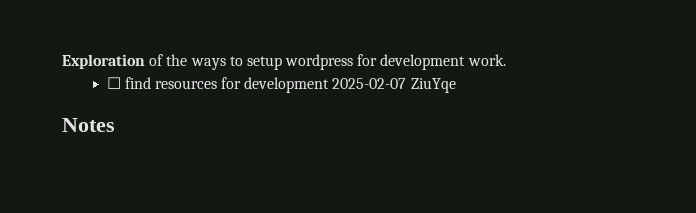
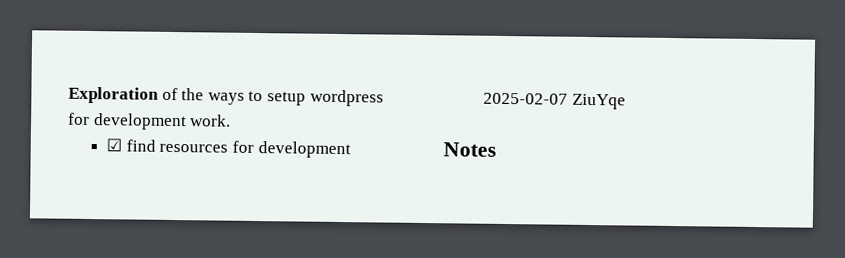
- ☐ find resources for development 2025-02-07 ZiuYqe
+ ☑ find resources for development 2025-02-07 ZiuYqe

